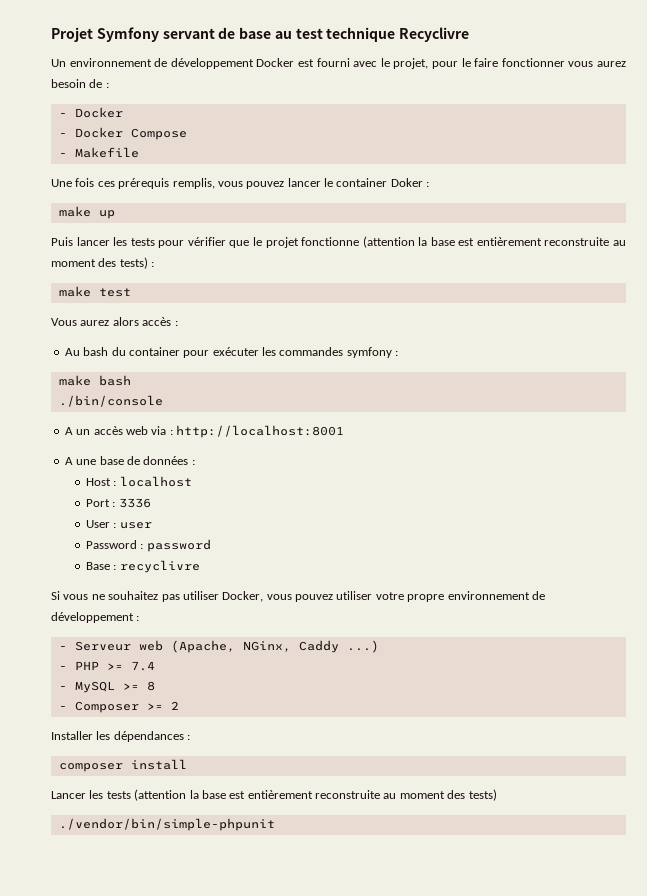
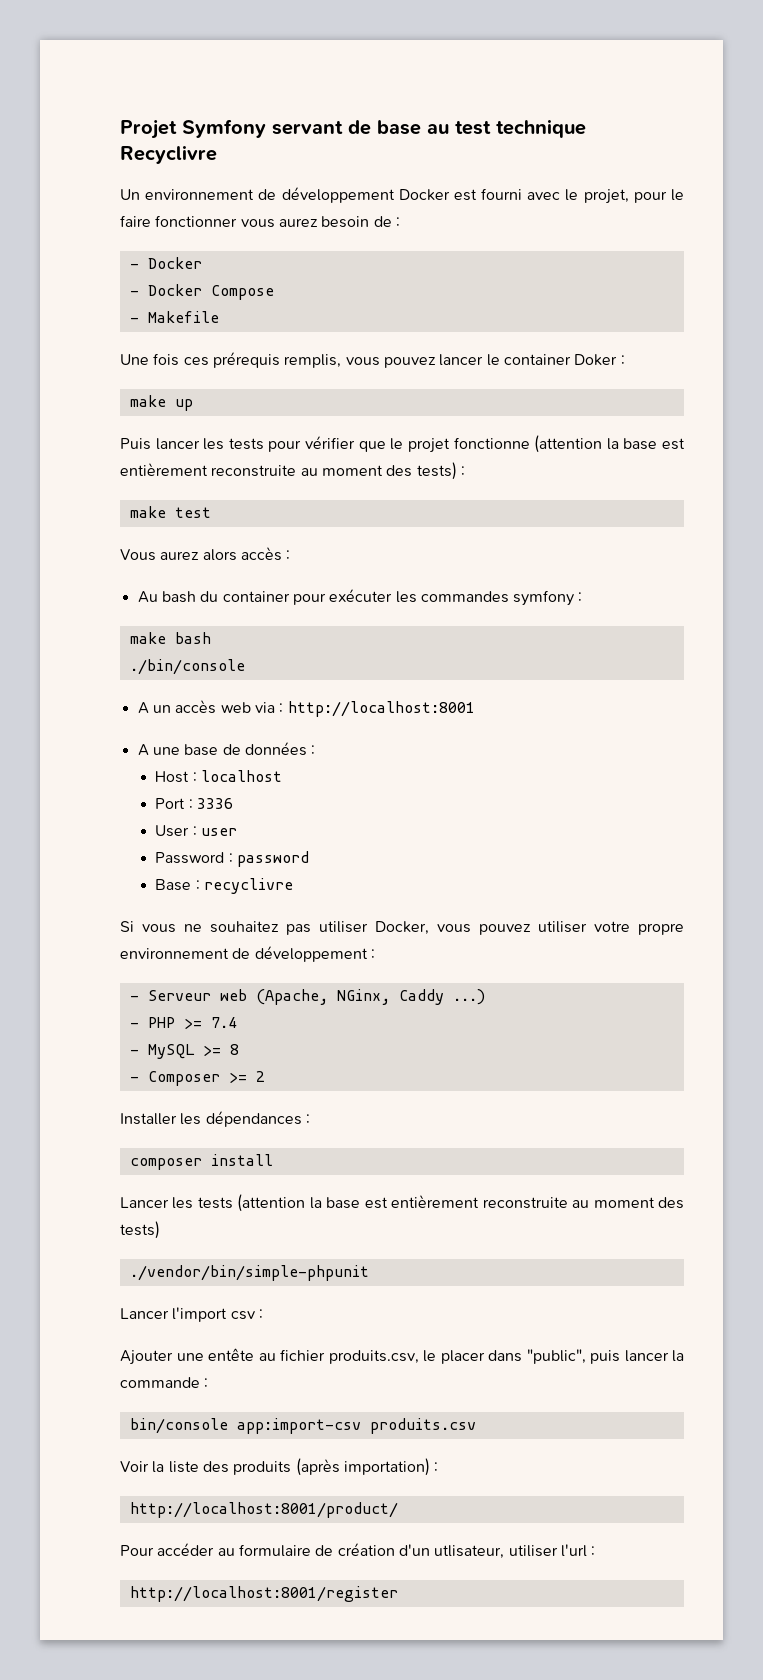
+ Lancer l'import csv :
+ Ajouter une entête au fichier produits.csv, le placer dans "public", puis lancer la commande :
+ bin/console app:import-csv produits.csv
+ Voir la liste des produits (après importation) :
+ http://localhost:8001/product/
+ Pour accéder au formulaire de création d'un utlisateur, utiliser l'url :
+ http://localhost:8001/register

